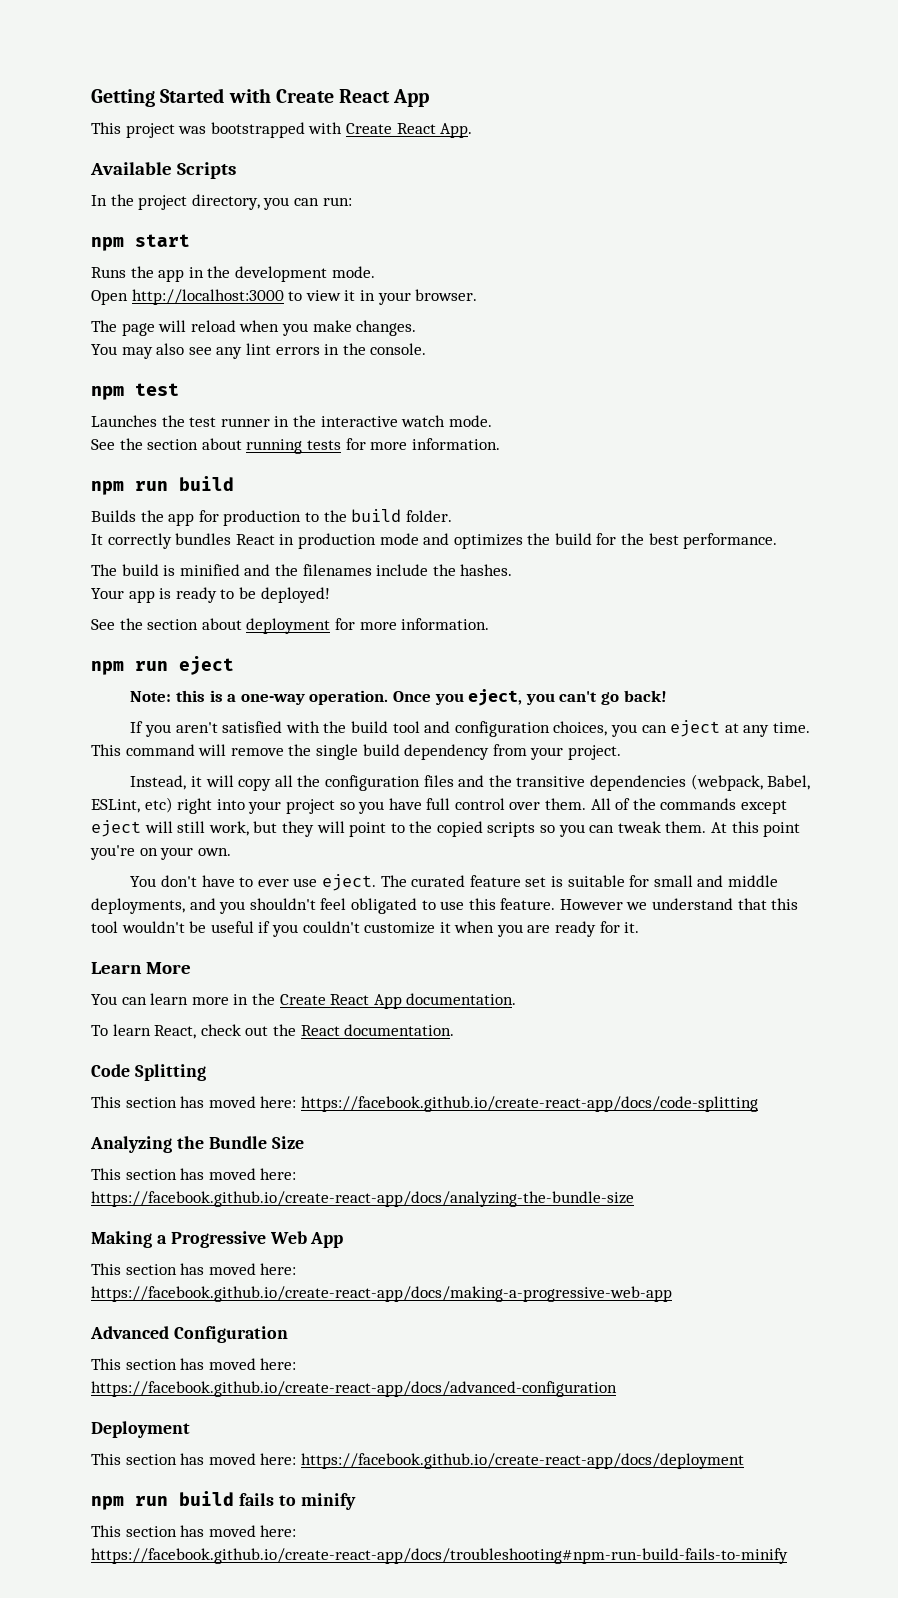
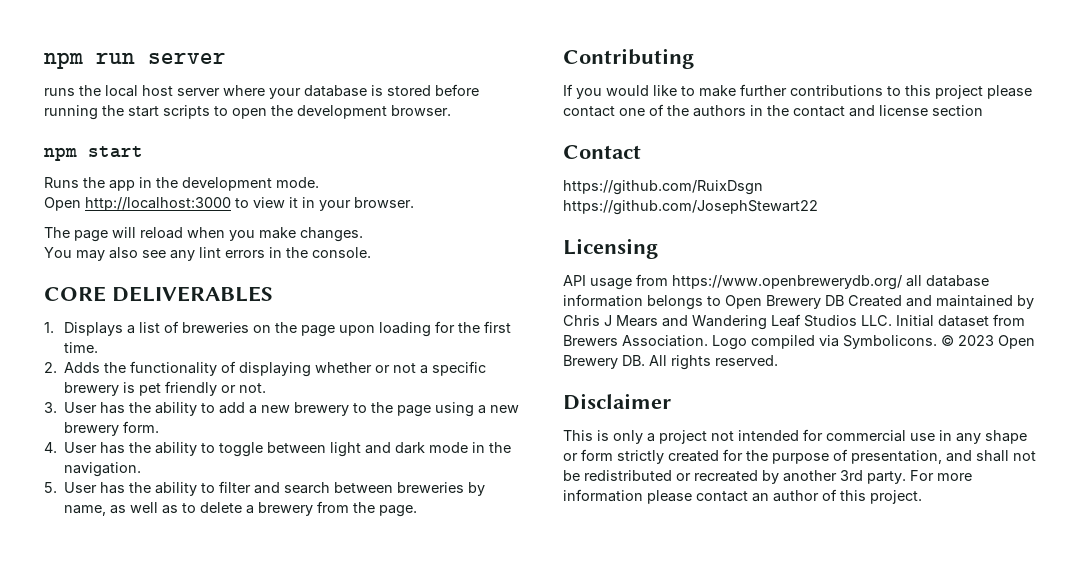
- Getting Started with Create React App
- This project was bootstrapped with Create React App.
- Available Scripts
- In the project directory, you can run:
+ npm run server
+ runs the local host server where your database is stored before running the start scripts to open the development browser.
- npm test
- Launches the test runner in the interactive watch mode.
- See the section about running tests for more information.
- npm run build
- Builds the app for production to the build folder.
- It correctly bundles React in production mode and optimizes the build for the best performance.
- The build is minified and the filenames include the hashes.
- Your app is ready to be deployed!
- See the section about deployment for more information.
- npm run eject
- Note: this is a one-way operation. Once you eject, you can't go back!
- If you aren't satisfied with the build tool and configuration choices, you can eject at any time. This command will remove the single build dependency from your project.
- Instead, it will copy all the configuration files and the transitive dependencies (webpack, Babel, ESLint, etc) right into your project so you have full control over them. All of the commands except eject will still work, but they will point to the copied scripts so you can tweak them. At this point you're on your own.
- You don't have to ever use eject. The curated feature set is suitable for small and middle deployments, and you shouldn't feel obligated to use this feature. However we understand that this tool wouldn't be useful if you couldn't customize it when you are ready for it.
- Learn More
- You can learn more in the Create React App documentation.
- To learn React, check out the React documentation.
- Code Splitting
- This section has moved here: https://facebook.github.io/create-react-app/docs/code-splitting
- Analyzing the Bundle Size
- This section has moved here: https://facebook.github.io/create-react-app/docs/analyzing-the-bundle-size
- Making a Progressive Web App
- This section has moved here: https://facebook.github.io/create-react-app/docs/making-a-progressive-web-app
- Advanced Configuration
- This section has moved here: https://facebook.github.io/create-react-app/docs/advanced-configuration
- Deployment
- This section has moved here: https://facebook.github.io/create-react-app/docs/deployment
- npm run build fails to minify
- This section has moved here: https://facebook.github.io/create-react-app/docs/troubleshooting#npm-run-build-fails-to-minify
+ CORE DELIVERABLES
+ 1. Displays a list of breweries on the page upon loading for the first time.
+ 2. Adds the functionality of displaying whether or not a specific brewery is pet friendly or not.
+ 3. User has the ability to add a new brewery to the page using a new brewery form.
+ 4. User has the ability to toggle between light and dark mode in the navigation.
+ 5. User has the ability to filter and search between breweries by name, as well as to delete a brewery from the page.
+ Contributing
+ If you would like to make further contributions to this project please contact one of the authors in the contact and license section
+ Contact
+ https://github.com/RuixDsgn
+ https://github.com/JosephStewart22
+ Licensing
+ API usage from https://www.openbrewerydb.org/ all database information belongs to Open Brewery DB Created and maintained by Chris J Mears and Wandering Leaf Studios LLC. Initial dataset from Brewers Association. Logo compiled via Symbolicons. © 2023 Open Brewery DB. All rights reserved.
+ Disclaimer
+ This is only a project not intended for commercial use in any shape or form strictly created for the purpose of presentation, and shall not be redistributed or recreated by another 3rd party. For more information please contact an author of this project.

